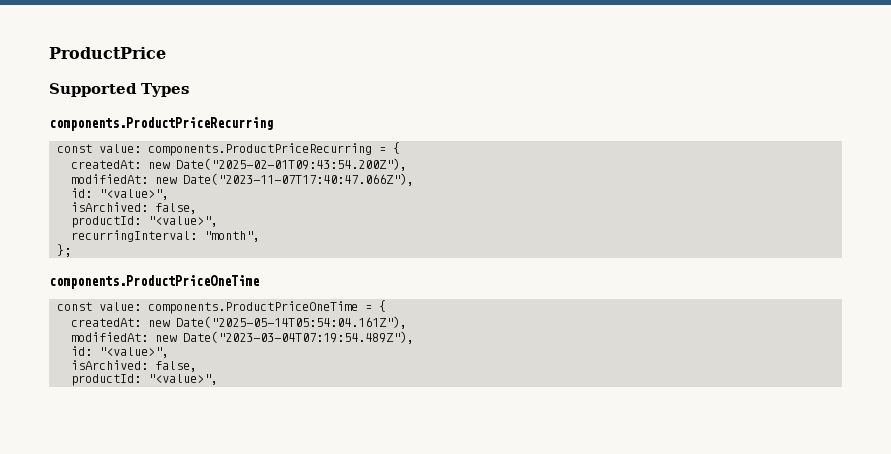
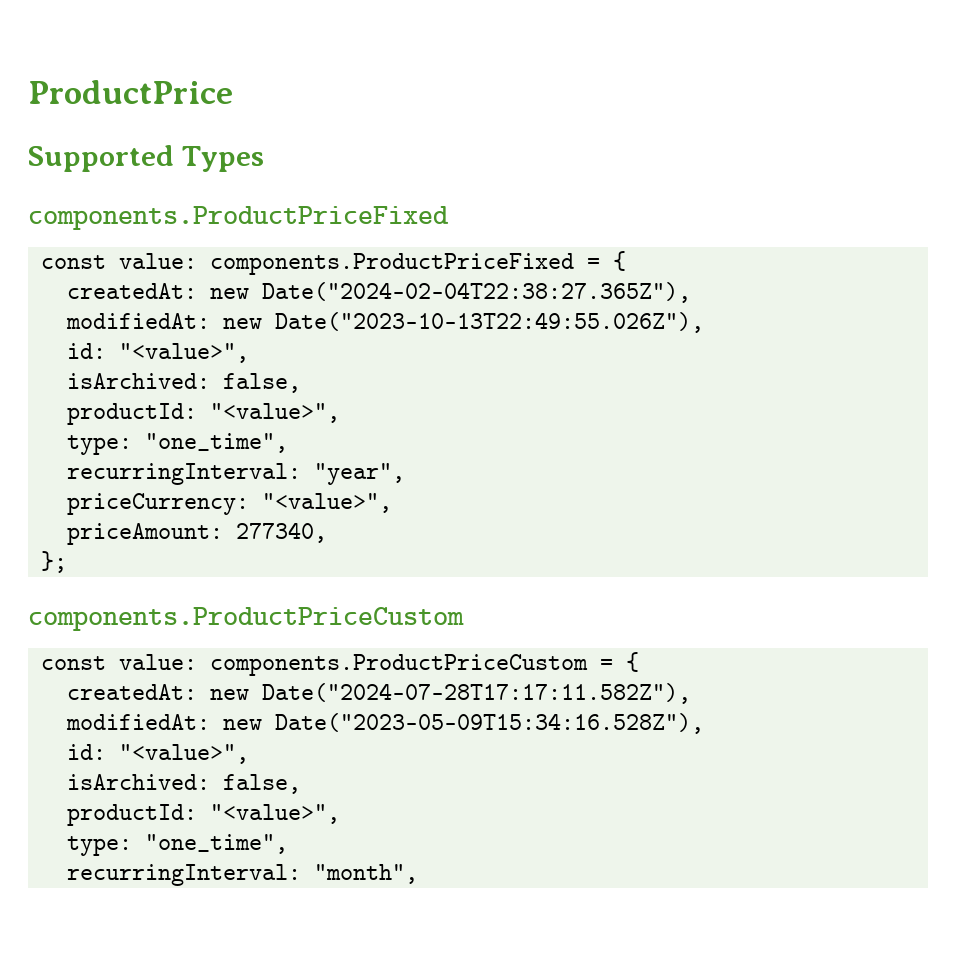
  Supported Types
- components.ProductPriceRecurring
- const value: components.ProductPriceRecurring = {
- createdAt: new Date("2025-02-01T09:43:54.200Z"),
- modifiedAt: new Date("2023-11-07T17:40:47.066Z"),
+ components.ProductPriceFixed
+ const value: components.ProductPriceFixed = {
+ createdAt: new Date("2024-02-04T22:38:27.365Z"),
+ modifiedAt: new Date("2023-10-13T22:49:55.026Z"),
  id: "<value>",
  isArchived: false,
  productId: "<value>",
- recurringInterval: "month",
+ type: "one_time",
+ recurringInterval: "year",
+ priceCurrency: "<value>",
+ priceAmount: 277340,
  };
- components.ProductPriceOneTime
- const value: components.ProductPriceOneTime = {
- createdAt: new Date("2025-05-14T05:54:04.161Z"),
- modifiedAt: new Date("2023-03-04T07:19:54.489Z"),
+ components.ProductPriceCustom
+ const value: components.ProductPriceCustom = {
+ createdAt: new Date("2024-07-28T17:17:11.582Z"),
+ modifiedAt: new Date("2023-05-09T15:34:16.528Z"),
  id: "<value>",
  isArchived: false,
  productId: "<value>",
+ type: "one_time",
+ recurringInterval: "month",

